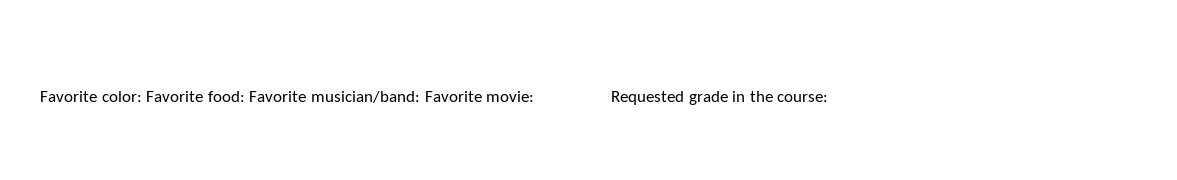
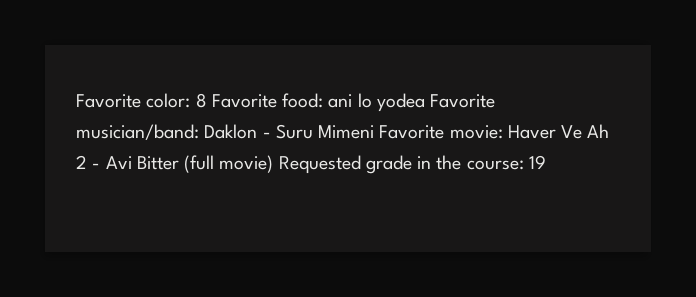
- Favorite color: Favorite food: Favorite musician/band: Favorite movie: Requested grade in the course:
+ Favorite color: 8 Favorite food: ani lo yodea Favorite musician/band: Daklon - Suru Mimeni Favorite movie: Haver Ve Ah 2 - Avi Bitter (full movie) Requested grade in the course: 19

